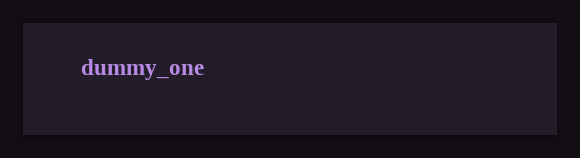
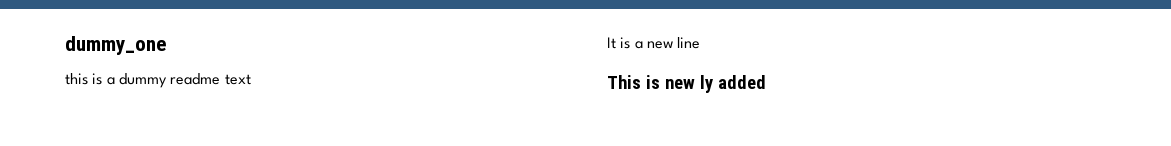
+ this is a dummy readme text
+ It is a new line
+ This is new ly added

